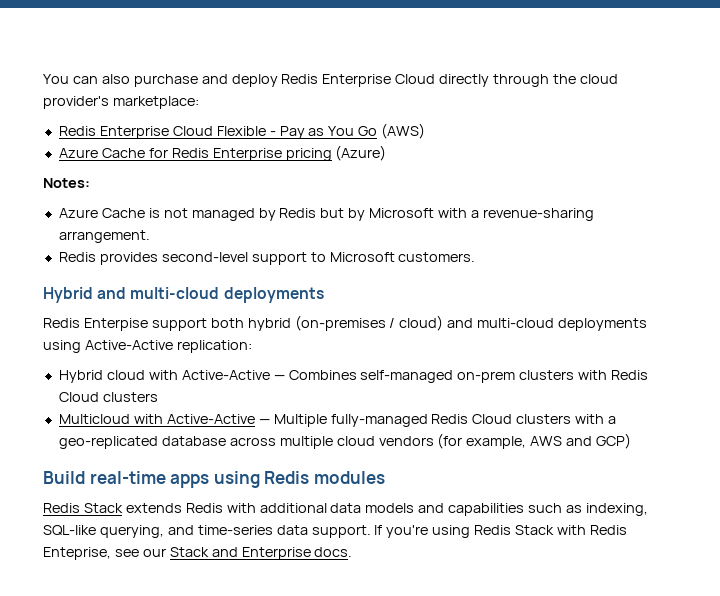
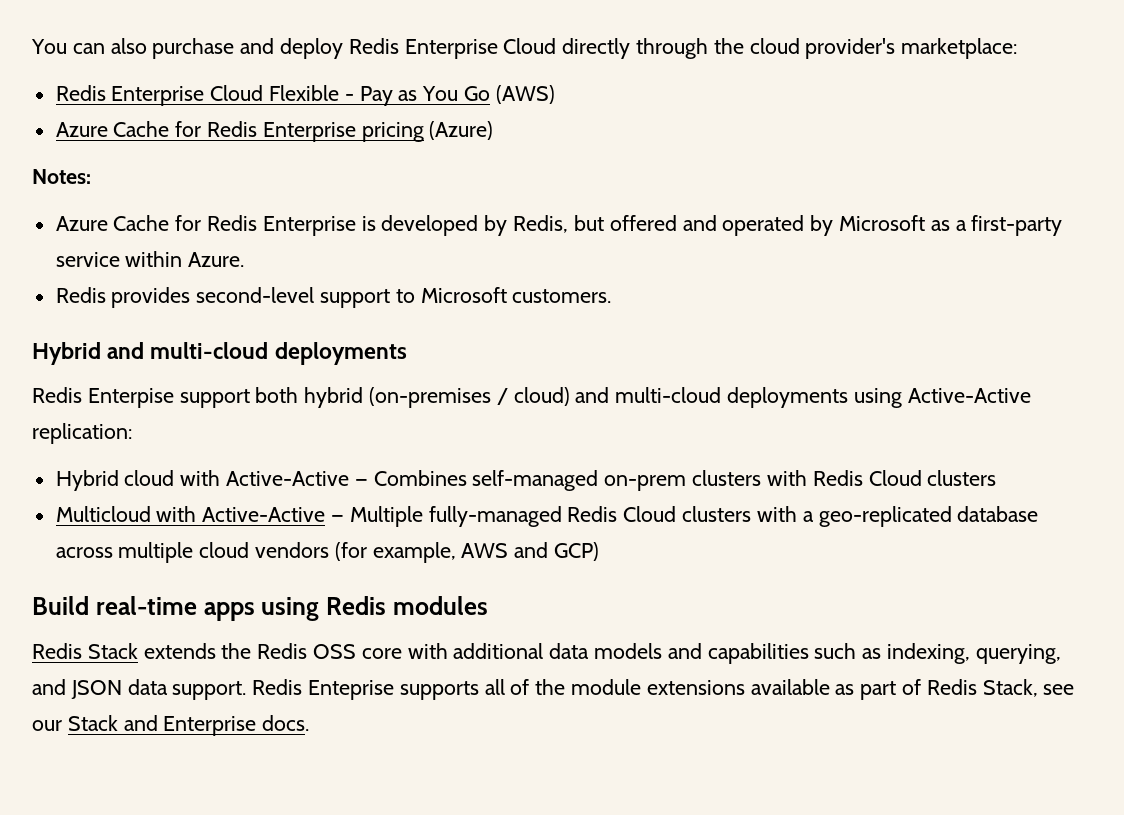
- Azure Cache is not managed by Redis but by Microsoft with a revenue-sharing arrangement.
+ Azure Cache for Redis Enterprise is developed by Redis, but offered and operated by Microsoft as a first-party service within Azure.
- Redis Stack extends Redis with additional data models and capabilities such as indexing, SQL-like querying, and time-series data support.
+ Redis Stack extends the Redis OSS core with additional data models and capabilities such as indexing, querying, and JSON data support.
- If you're using Redis Stack with Redis Enteprise, see our Stack and Enterprise docs.
+ Redis Enteprise supports all of the module extensions available as part of Redis Stack, see our Stack and Enterprise docs.

